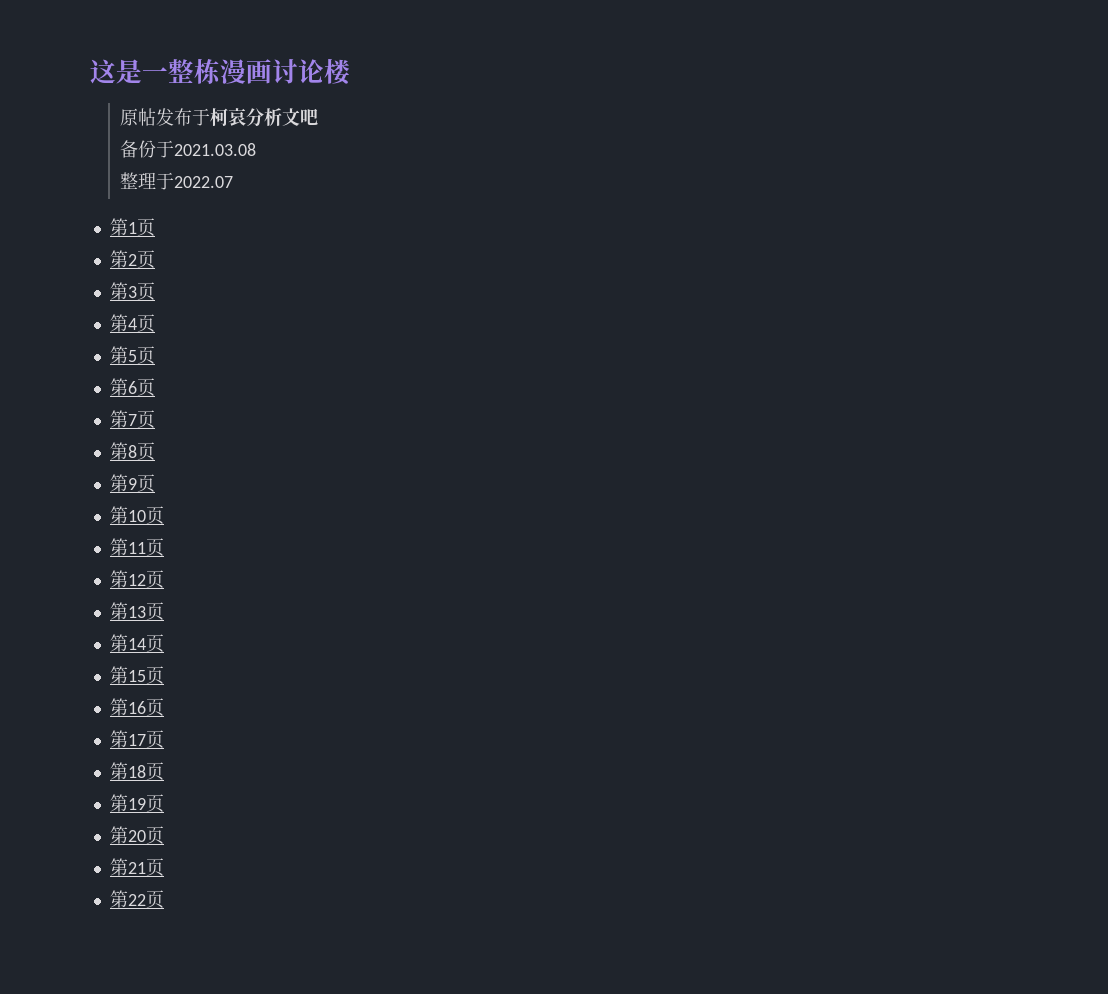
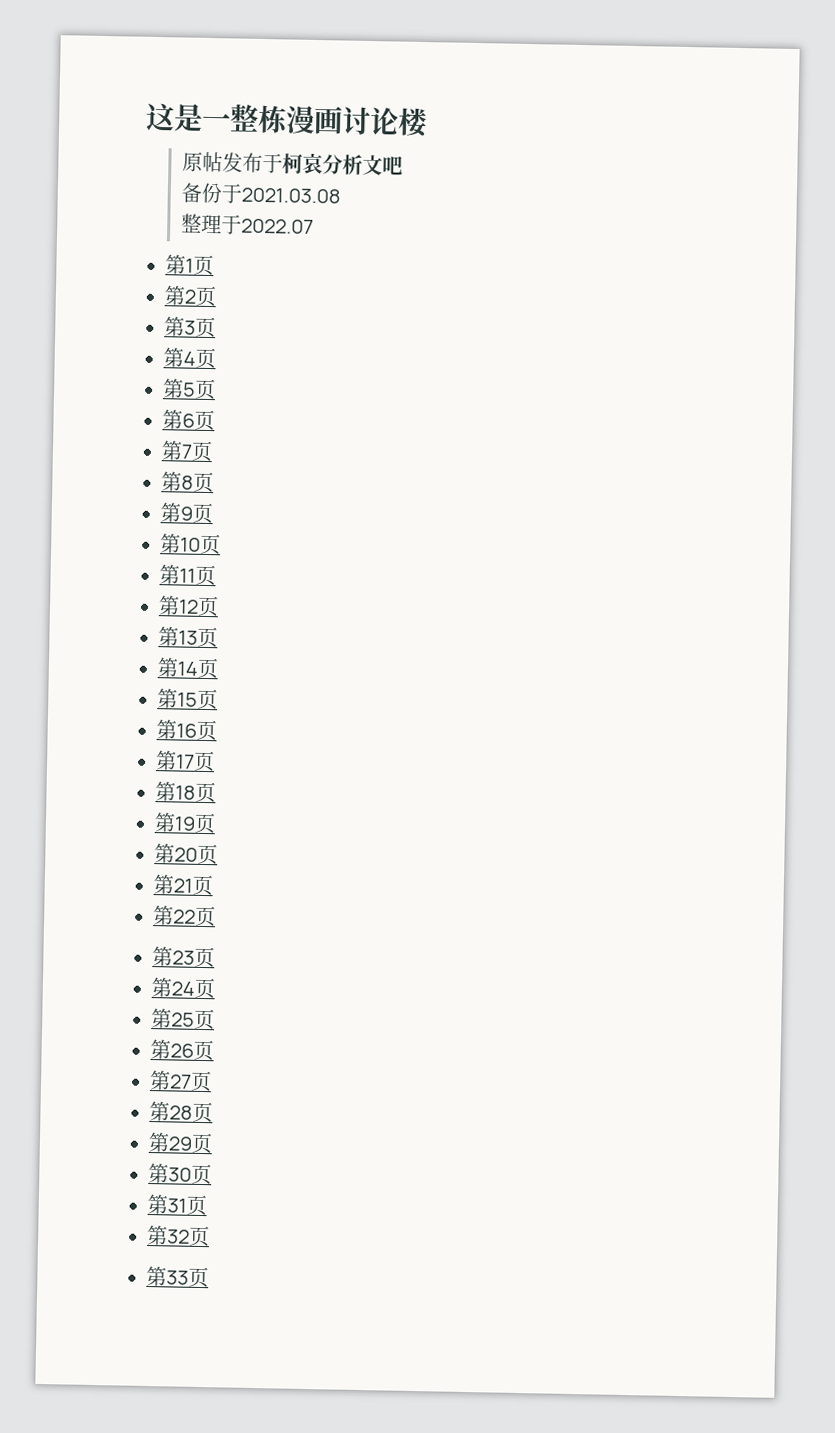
+ 第23页
+ 第24页
+ 第25页
+ 第26页
+ 第27页
+ 第28页
+ 第29页
+ 第30页
+ 第31页
+ 第32页
+ 第33页

